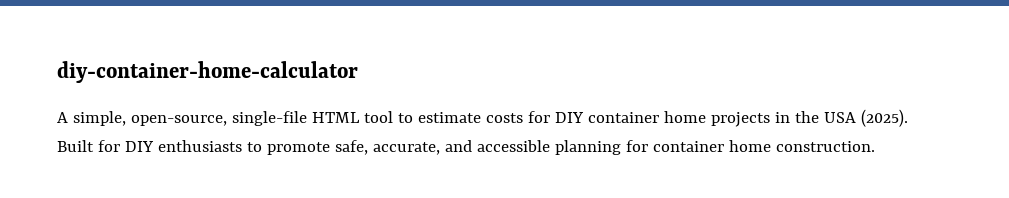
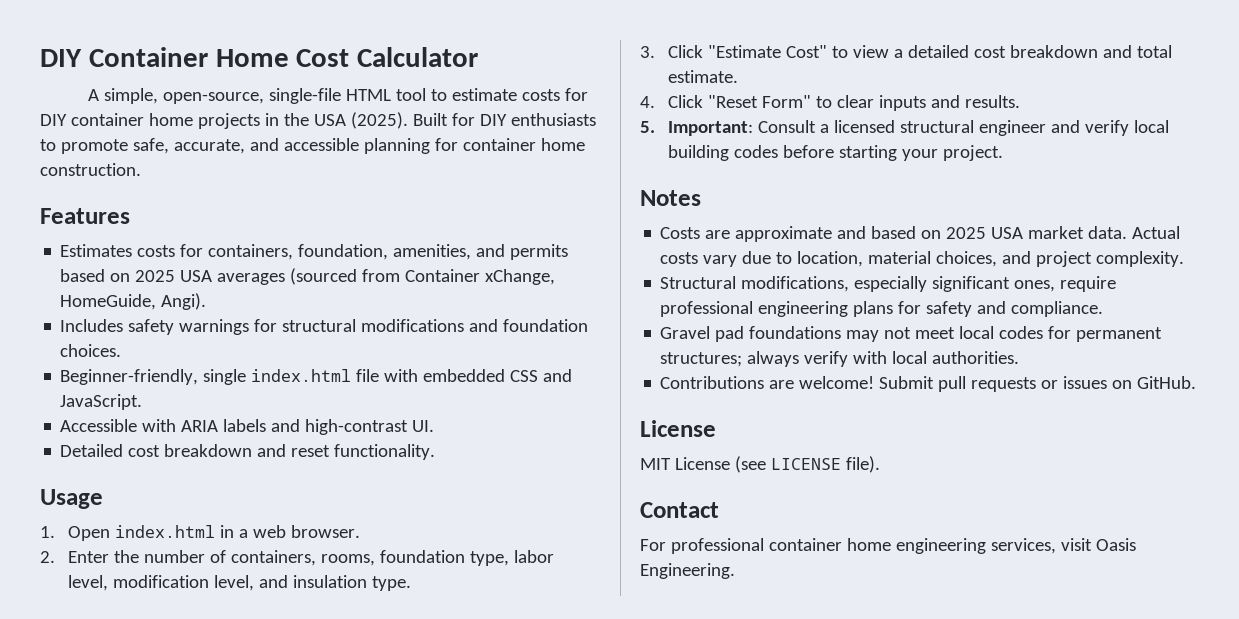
- diy-container-home-calculator
+ DIY Container Home Cost Calculator
+ Features
+ Estimates costs for containers, foundation, amenities, and permits based on 2025 USA averages (sourced from Container xChange, HomeGuide, Angi).
+ Includes safety warnings for structural modifications and foundation choices.
+ Beginner-friendly, single index.html file with embedded CSS and JavaScript.
+ Accessible with ARIA labels and high-contrast UI.
+ Detailed cost breakdown and reset functionality.
+ Usage
+ 1. Open index.html in a web browser.
+ 2. Enter the number of containers, rooms, foundation type, labor level, modification level, and insulation type.
+ 3. Click "Estimate Cost" to view a detailed cost breakdown and total estimate.
+ 4. Click "Reset Form" to clear inputs and results.
+ 5. Important: Consult a licensed structural engineer and verify local building codes before starting your project.
+ Notes
+ Costs are approximate and based on 2025 USA market data. Actual costs vary due to location, material choices, and project complexity.
+ Structural modifications, especially significant ones, require professional engineering plans for safety and compliance.
+ Gravel pad foundations may not meet local codes for permanent structures; always verify with local authorities.
+ Contributions are welcome! Submit pull requests or issues on GitHub.
+ License
+ MIT License (see LICENSE file).
+ Contact
+ For professional container home engineering services, visit Oasis Engineering.

